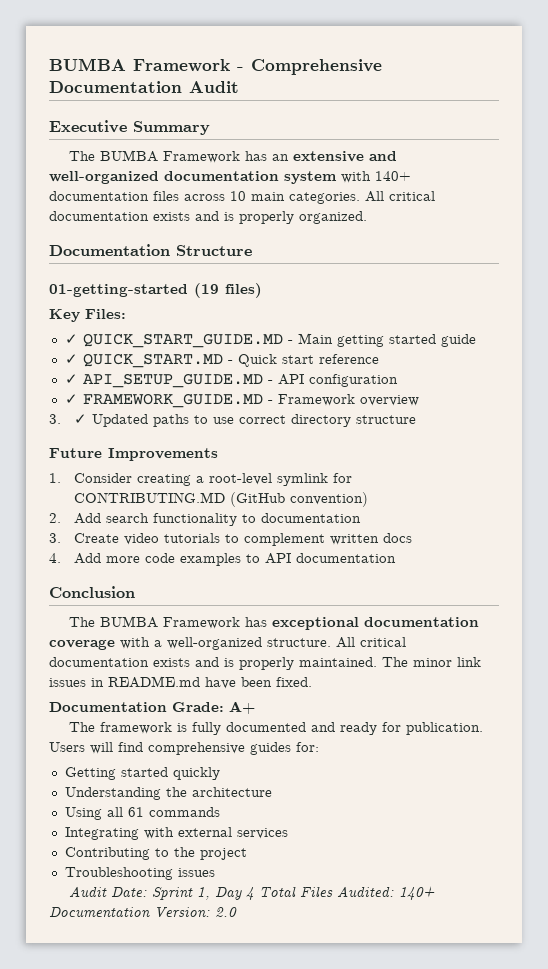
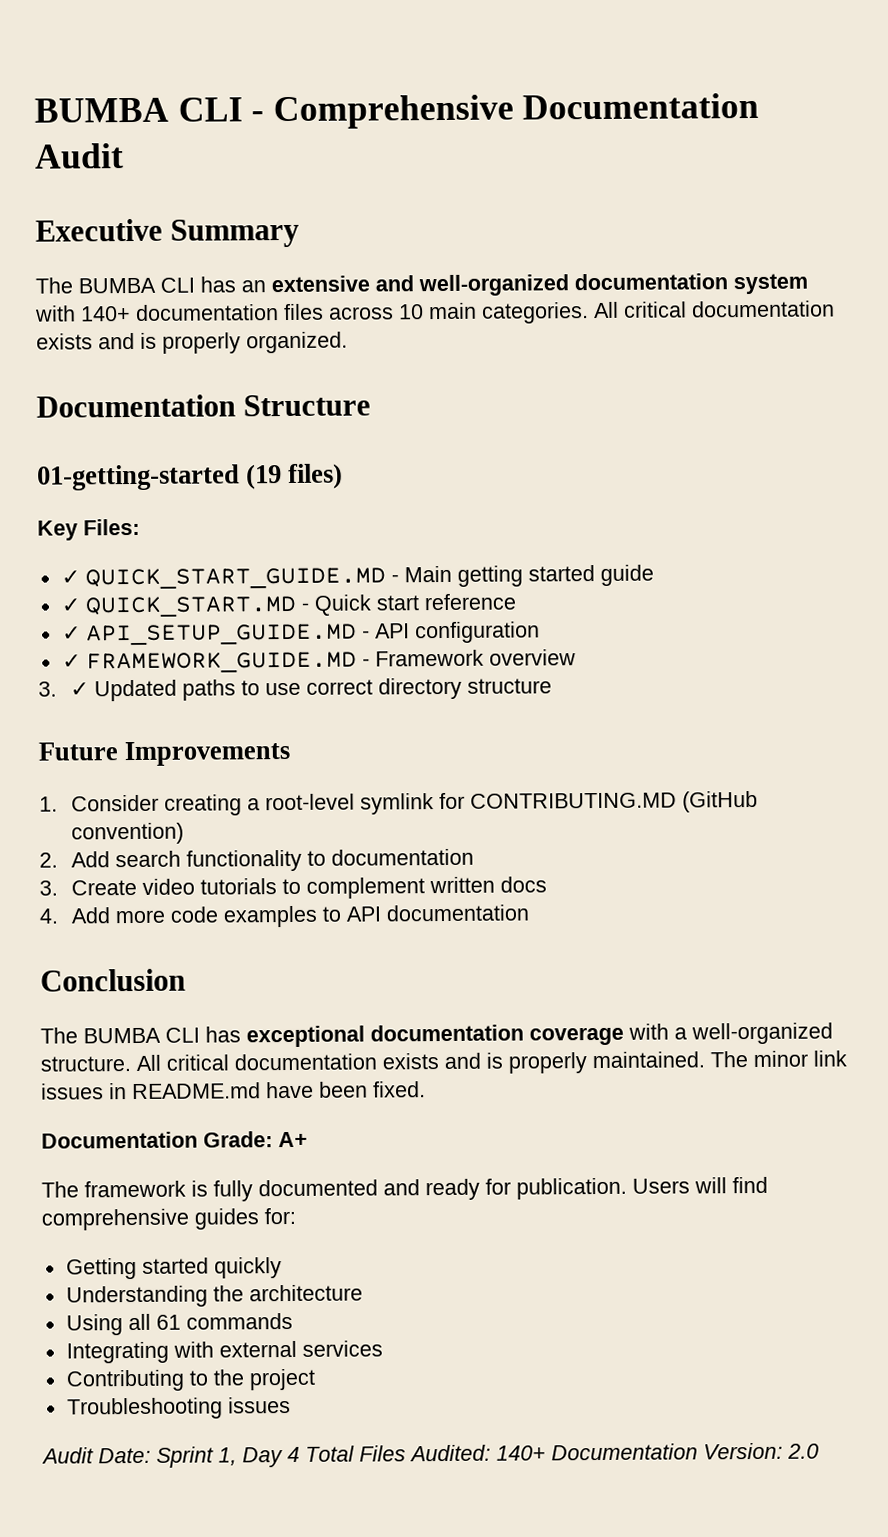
- BUMBA Framework - Comprehensive Documentation Audit
+ BUMBA CLI - Comprehensive Documentation Audit
- The BUMBA Framework has an extensive and well-organized documentation system with 140+ documentation files across 10 main categories.
+ The BUMBA CLI has an extensive and well-organized documentation system with 140+ documentation files across 10 main categories.
- The BUMBA Framework has exceptional documentation coverage with a well-organized structure.
+ The BUMBA CLI has exceptional documentation coverage with a well-organized structure.

